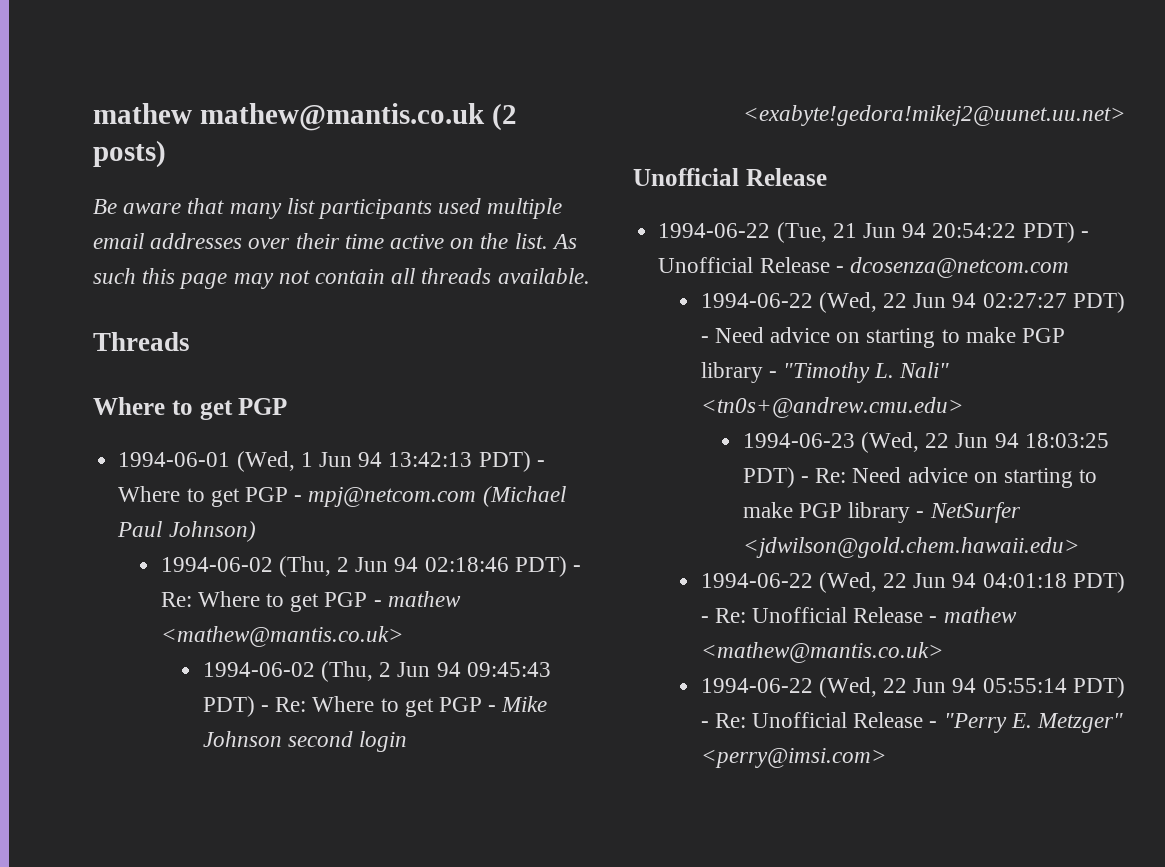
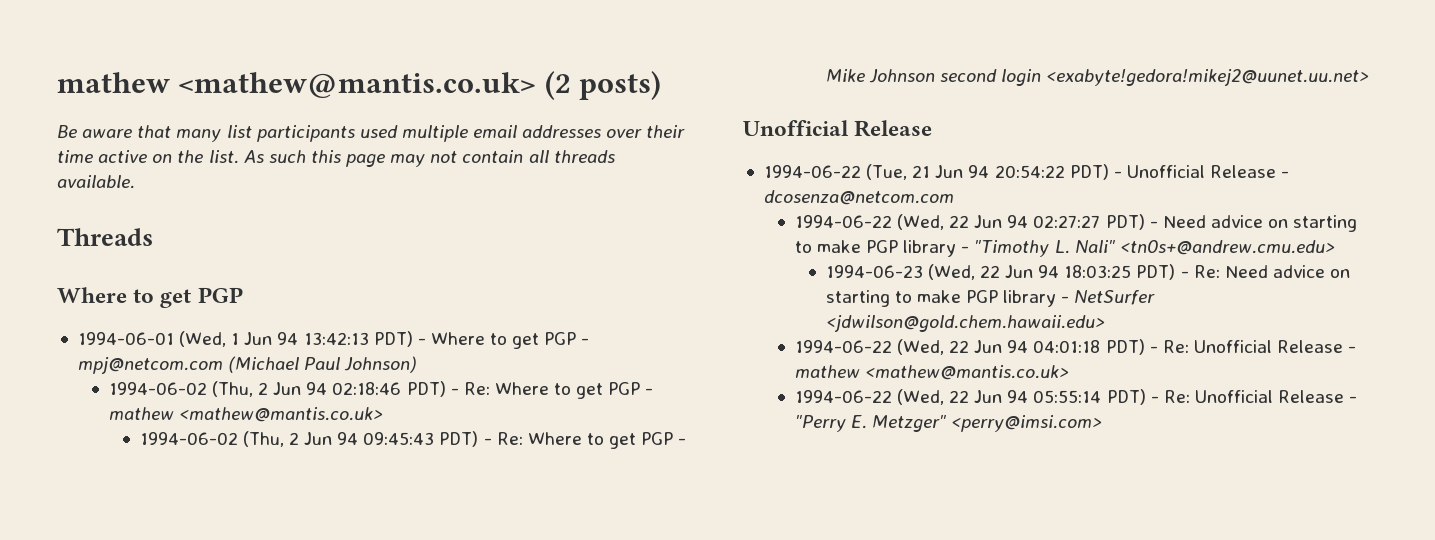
- mathew mathew@mantis.co.uk (2 posts)
+ mathew <mathew@mantis.co.uk> (2 posts)

